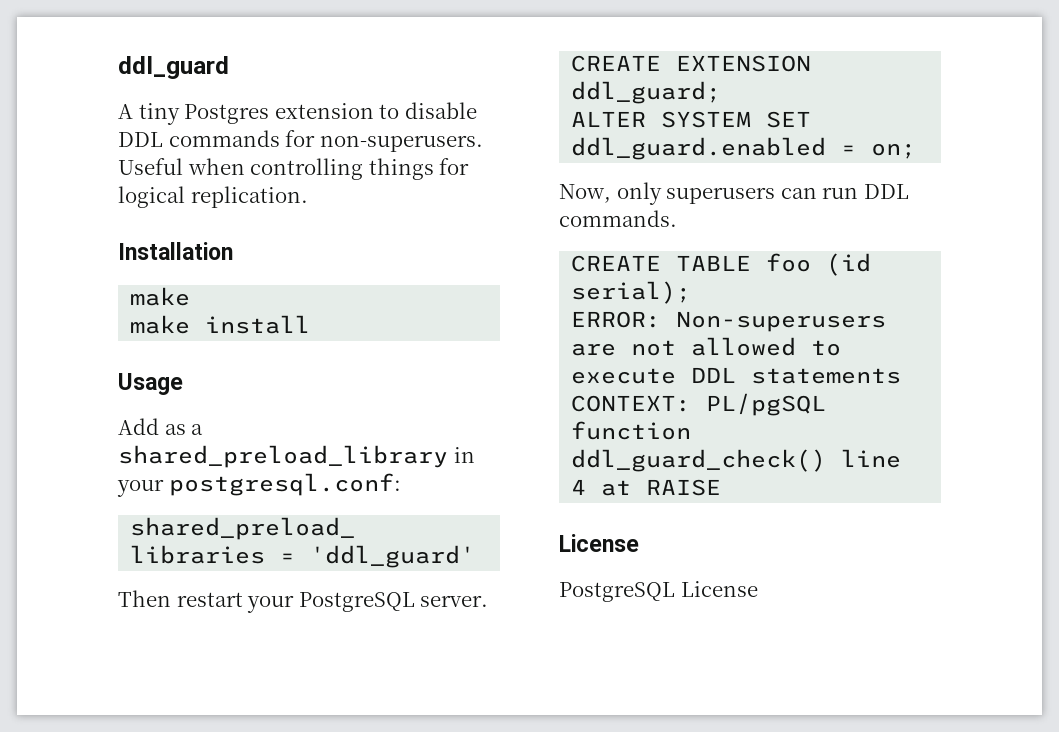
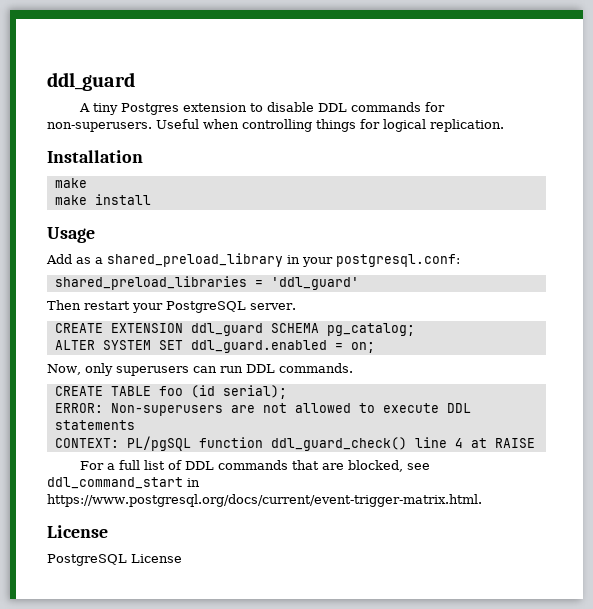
- CREATE EXTENSION ddl_guard;
+ CREATE EXTENSION ddl_guard SCHEMA pg_catalog;
+ For a full list of DDL commands that are blocked, see ddl_command_start in https://www.postgresql.org/docs/current/event-trigger-matrix.html.

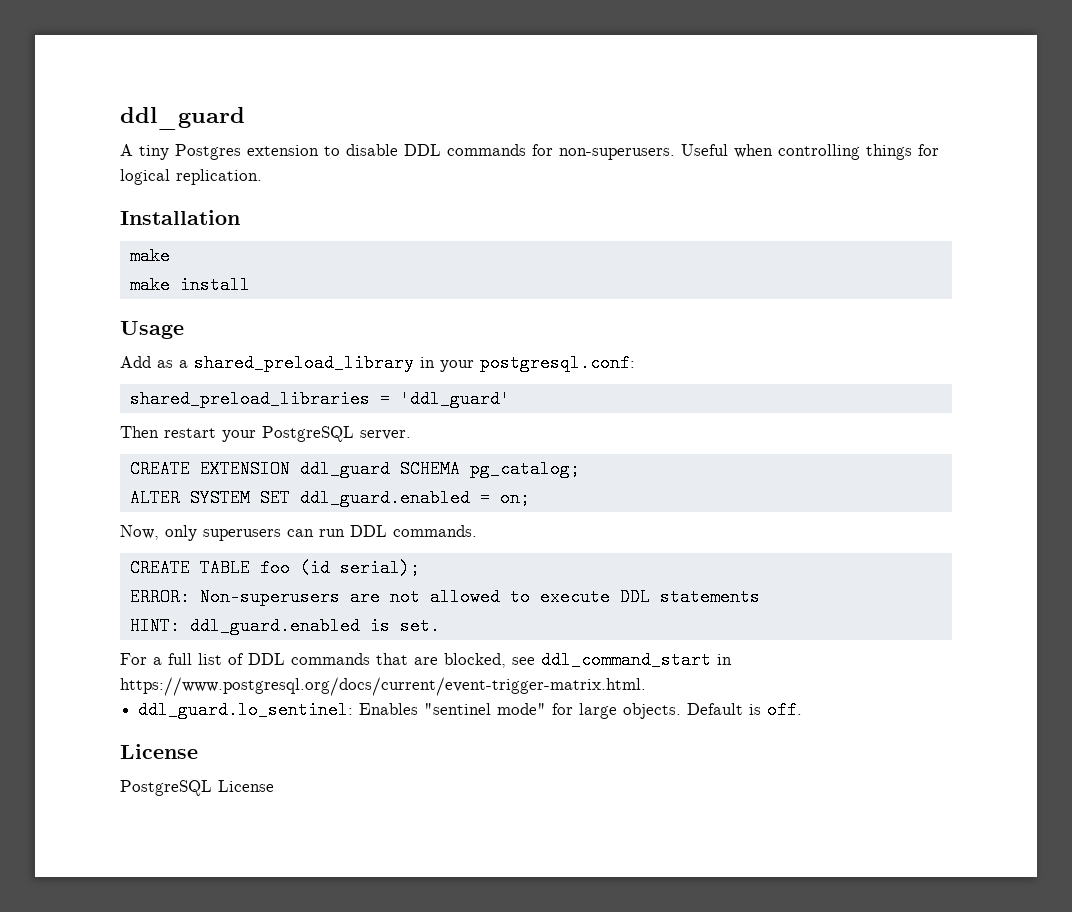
- CONTEXT: PL/pgSQL function ddl_guard_check() line 4 at RAISE
+ HINT: ddl_guard.enabled is set.
+ ddl_guard.lo_sentinel: Enables "sentinel mode" for large objects. Default is off.

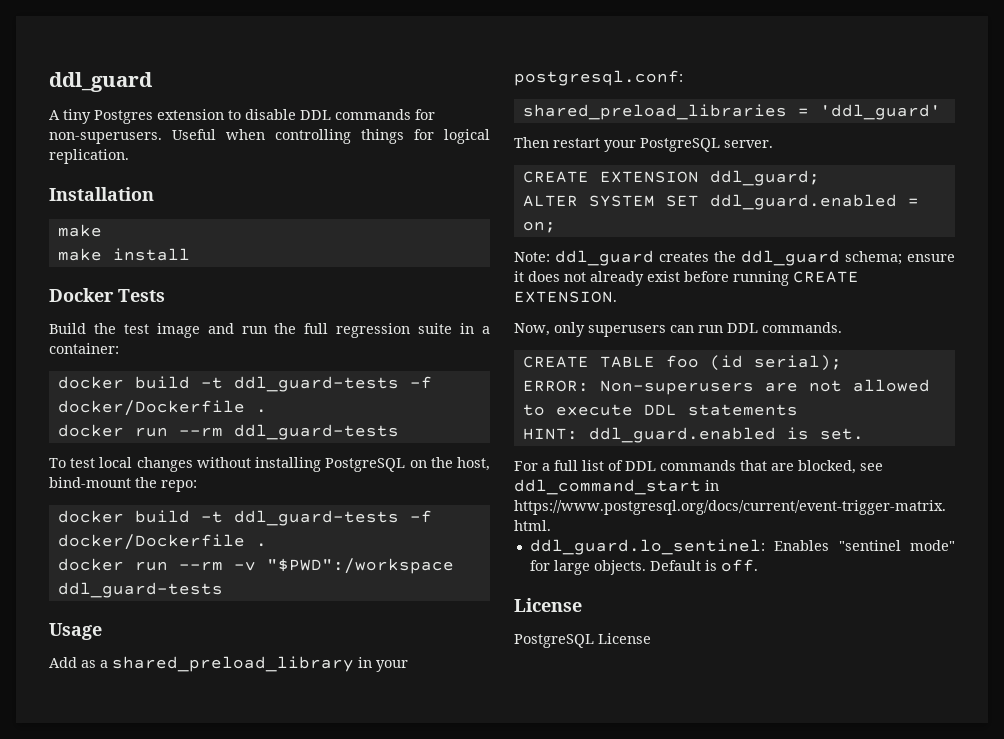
+ Docker Tests
+ Build the test image and run the full regression suite in a container:
+ docker build -t ddl_guard-tests -f docker/Dockerfile .
+ docker run --rm ddl_guard-tests
+ To test local changes without installing PostgreSQL on the host, bind-mount the repo:
+ docker build -t ddl_guard-tests -f docker/Dockerfile .
+ docker run --rm -v "$PWD":/workspace ddl_guard-tests
- CREATE EXTENSION ddl_guard SCHEMA pg_catalog;
+ CREATE EXTENSION ddl_guard;
+ Note: ddl_guard creates the ddl_guard schema; ensure it does not already exist before running CREATE EXTENSION.

